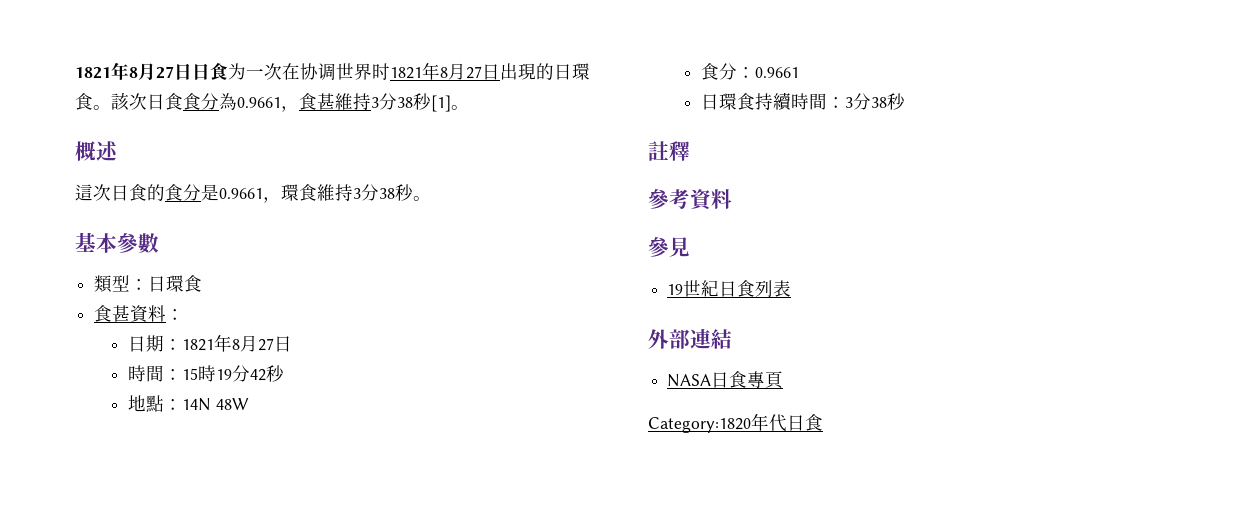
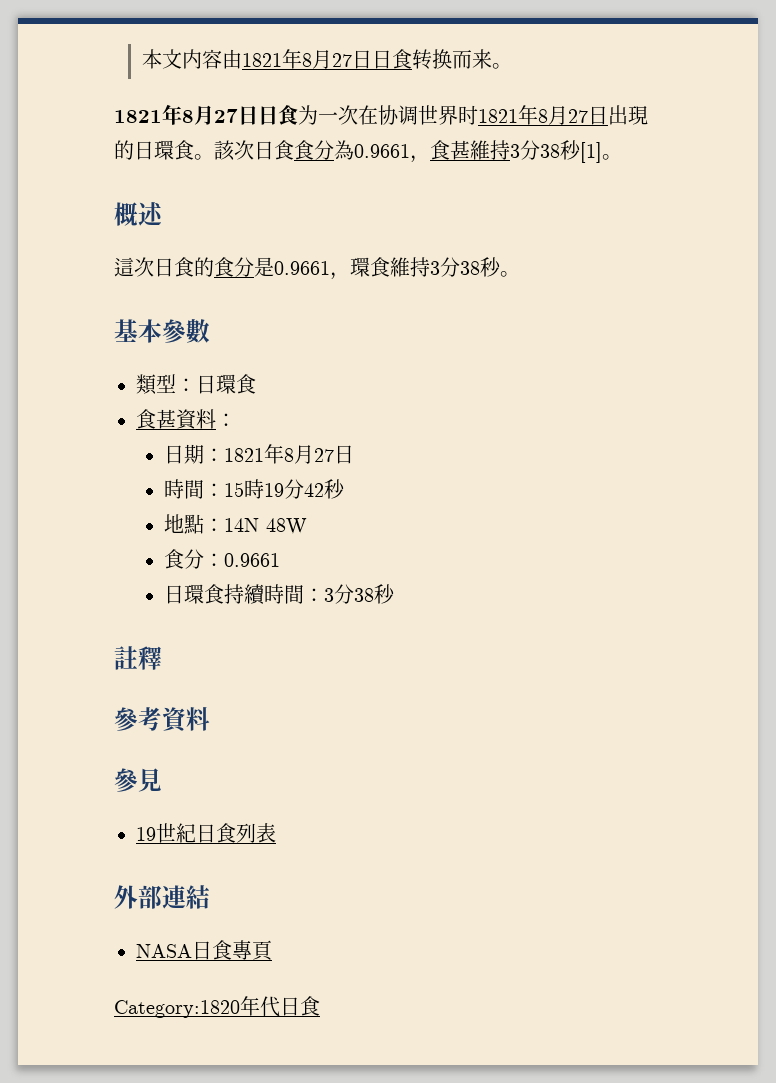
+ 本文内容由1821年8月27日日食转换而来。

